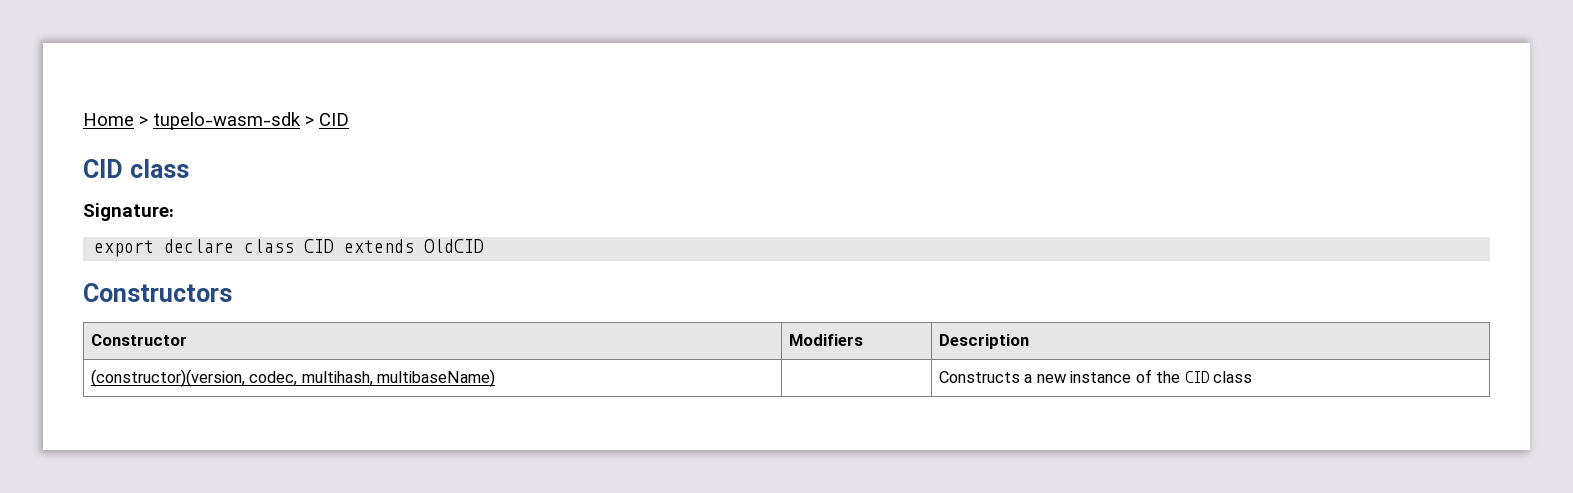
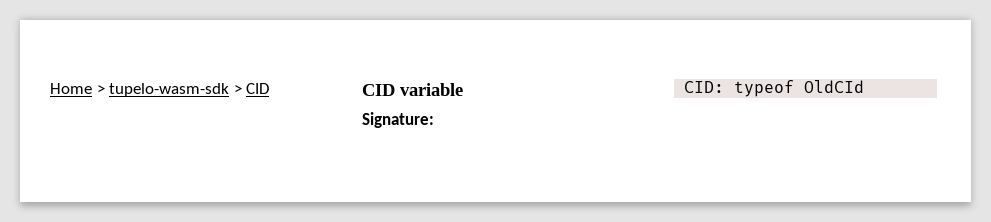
  Home > tupelo-wasm-sdk > CID
- CID class
+ CID variable
- export declare class CID extends OldCID
- Constructors
- Constructor | Modifiers | Description
- (constructor)(version, codec, multihash, multibaseName) | | Constructs a new instance of the CID class
+ CID: typeof OldCId

